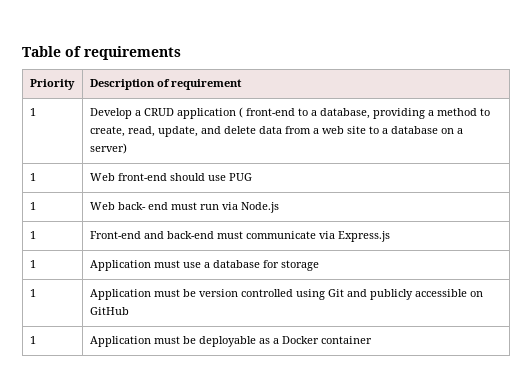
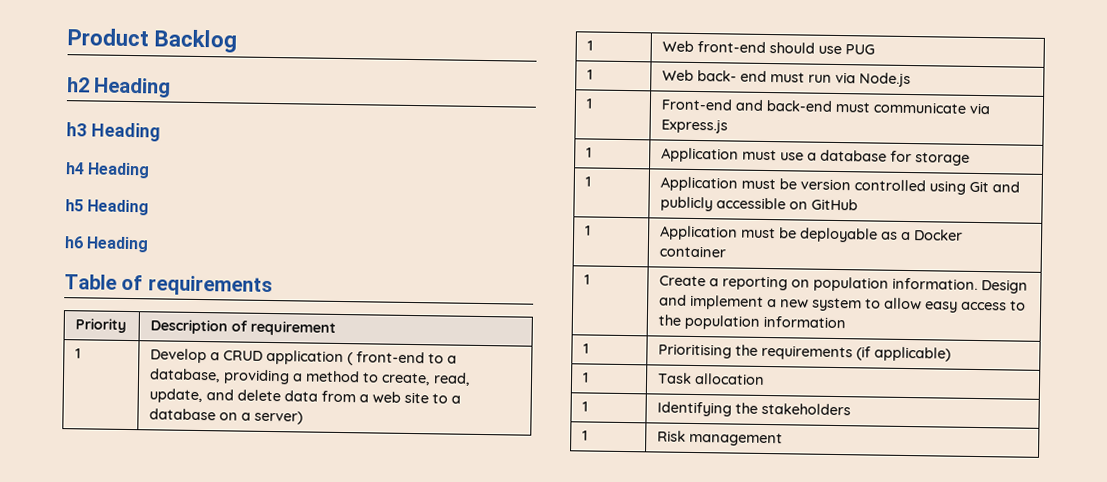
+ Product Backlog
+ h2 Heading
+ h3 Heading
+ h4 Heading
+ h5 Heading
+ h6 Heading
+ 1 | Create a reporting on population information. Design and implement a new system to allow easy access to the population information
+ 1 | Prioritising the requirements (if applicable)
+ 1 | Task allocation
+ 1 | Identifying the stakeholders
+ 1 | Risk management

